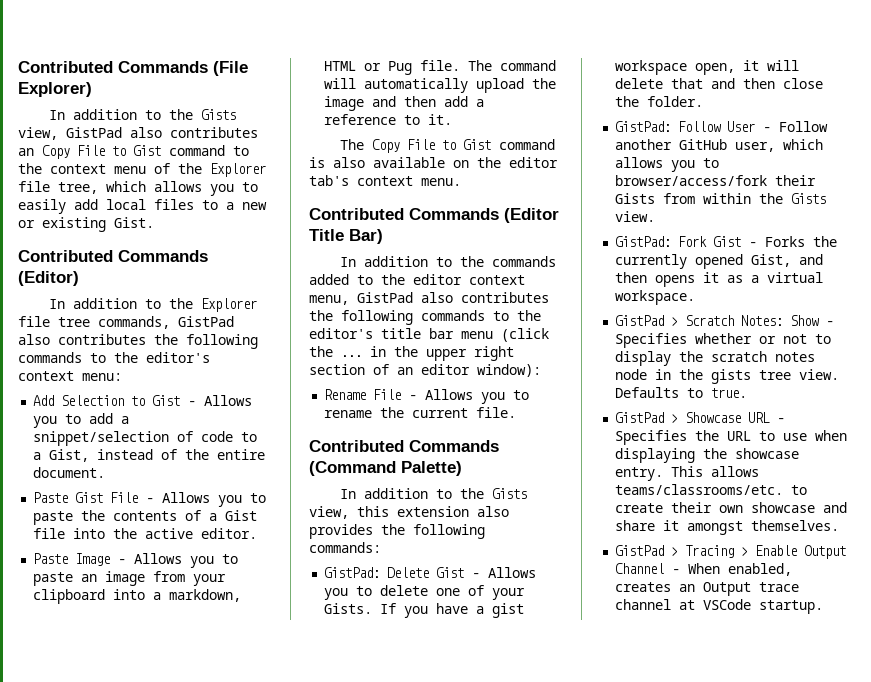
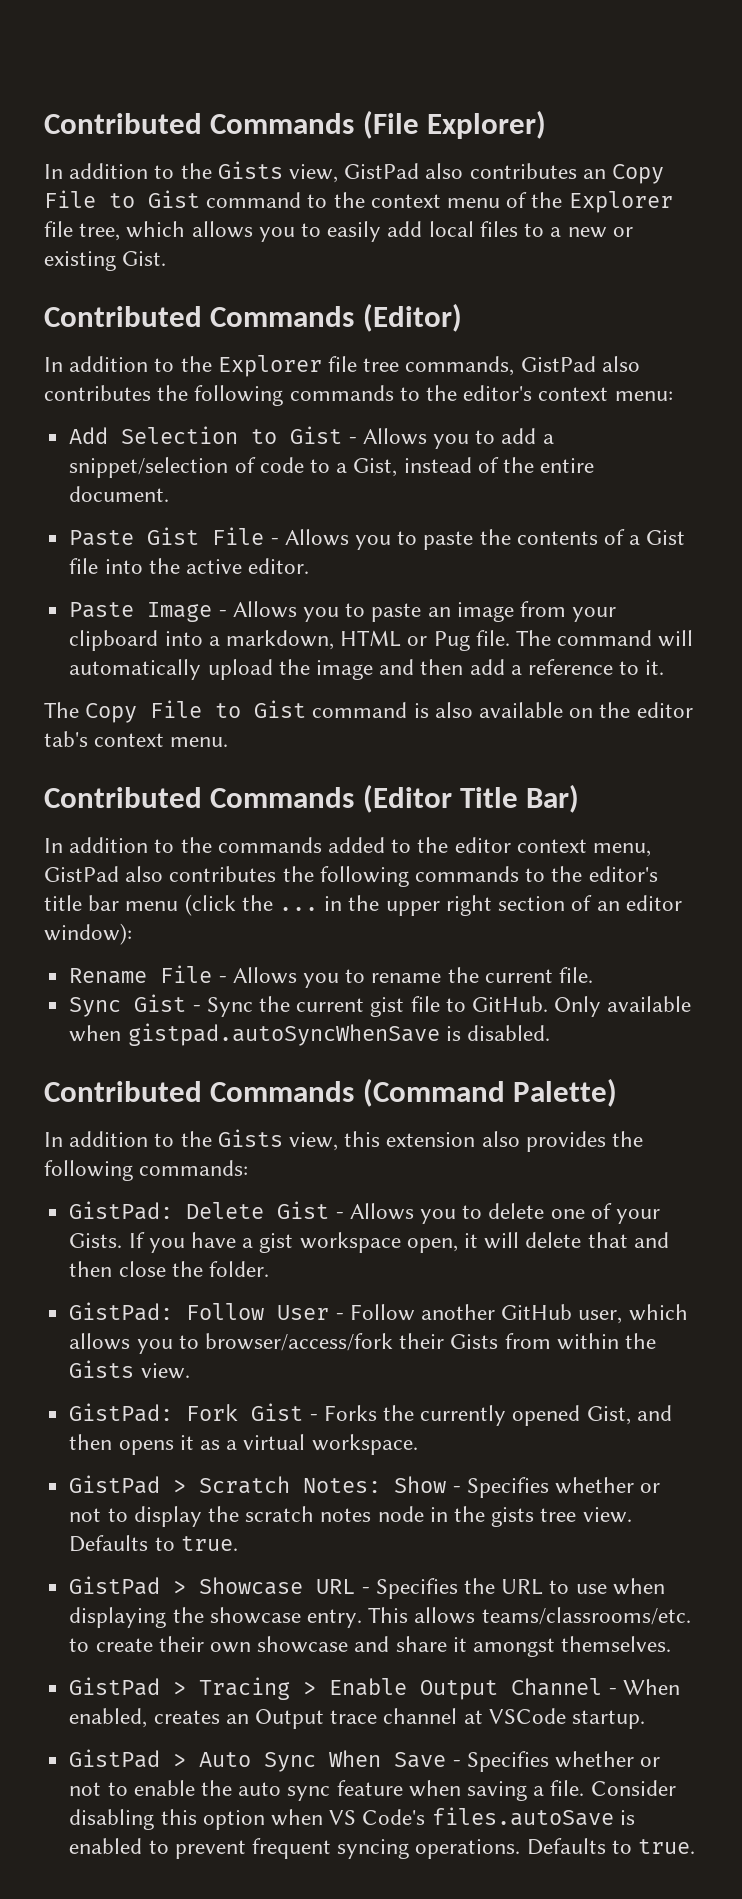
+ Sync Gist - Sync the current gist file to GitHub. Only available when gistpad.autoSyncWhenSave is disabled.
+ GistPad > Auto Sync When Save - Specifies whether or not to enable the auto sync feature when saving a file. Consider disabling this option when VS Code's files.autoSave is enabled to prevent frequent syncing operations. Defaults to true.

